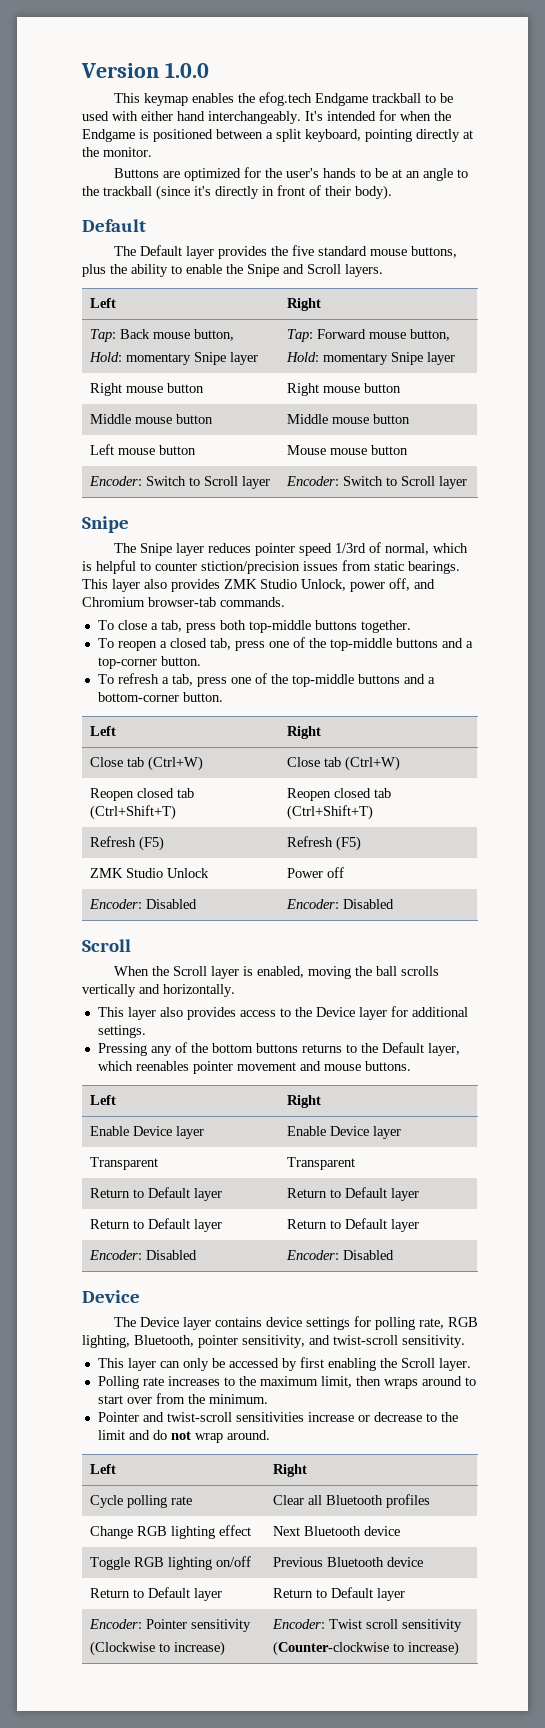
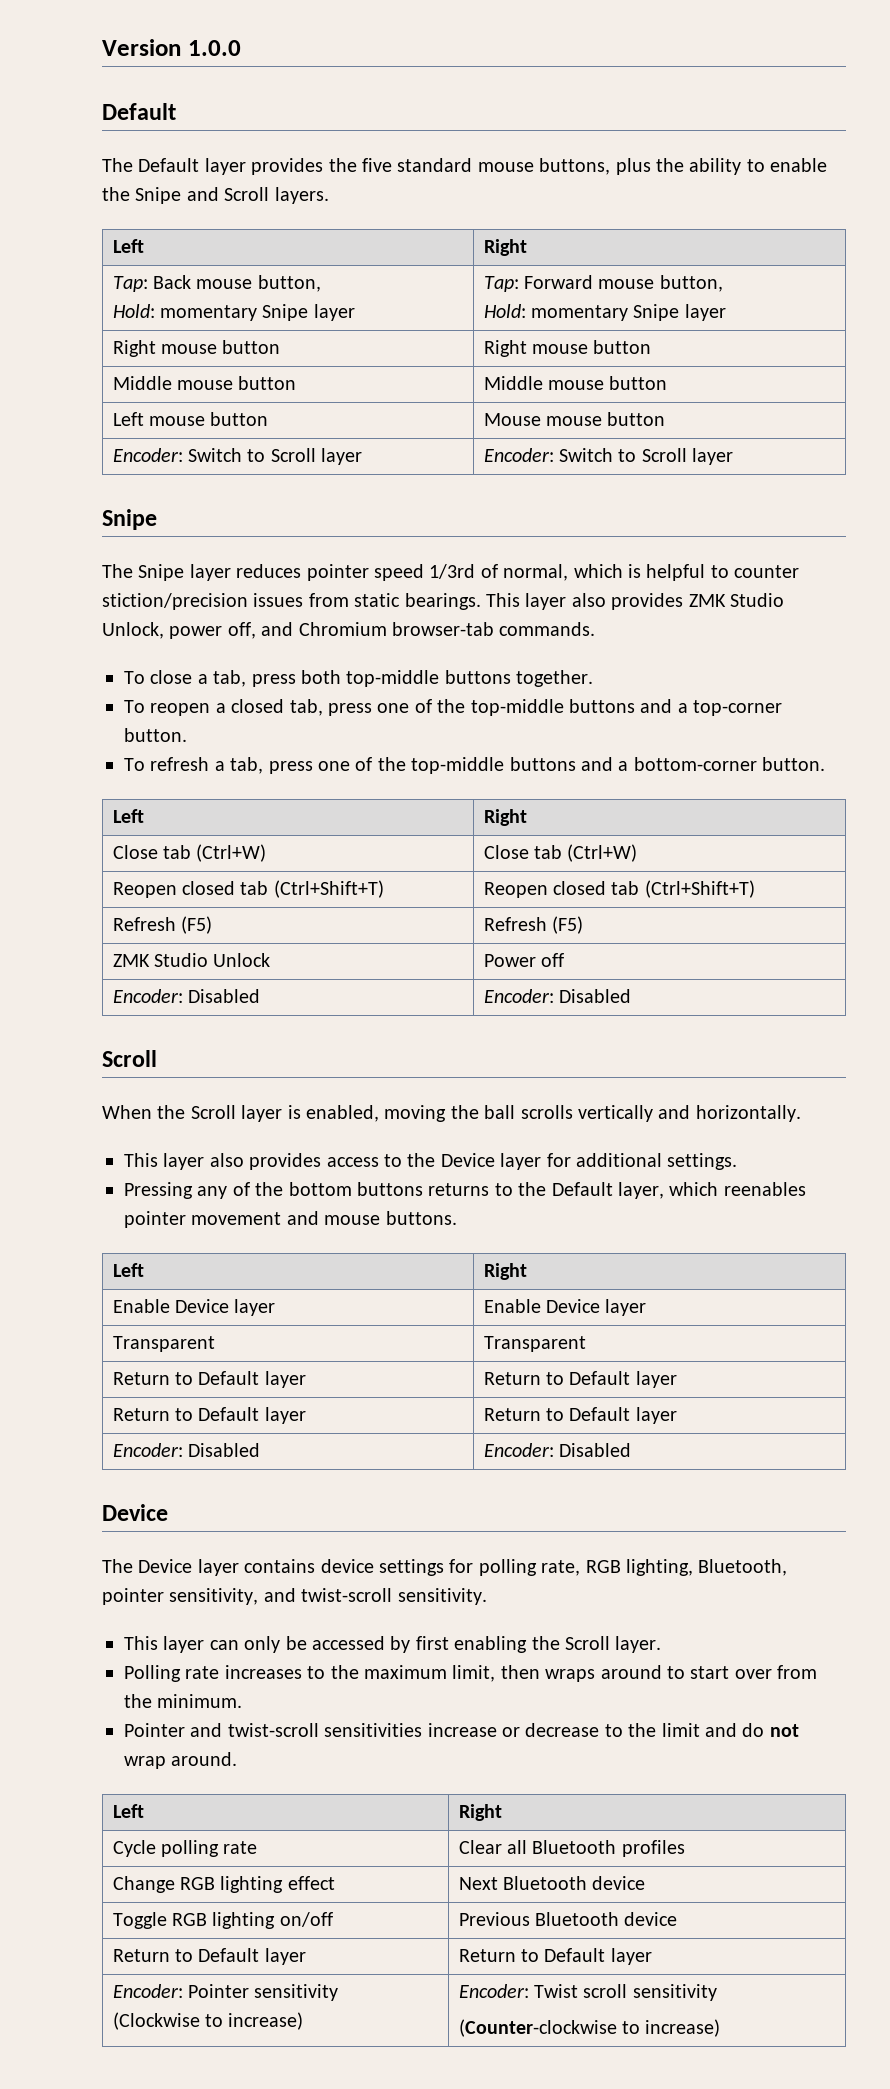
- This keymap enables the efog.tech Endgame trackball to be used with either hand interchangeably. It's intended for when the Endgame is positioned between a split keyboard, pointing directly at the monitor.
- Buttons are optimized for the user's hands to be at an angle to the trackball (since it's directly in front of their body).

